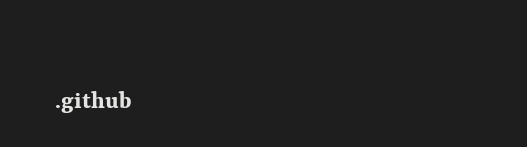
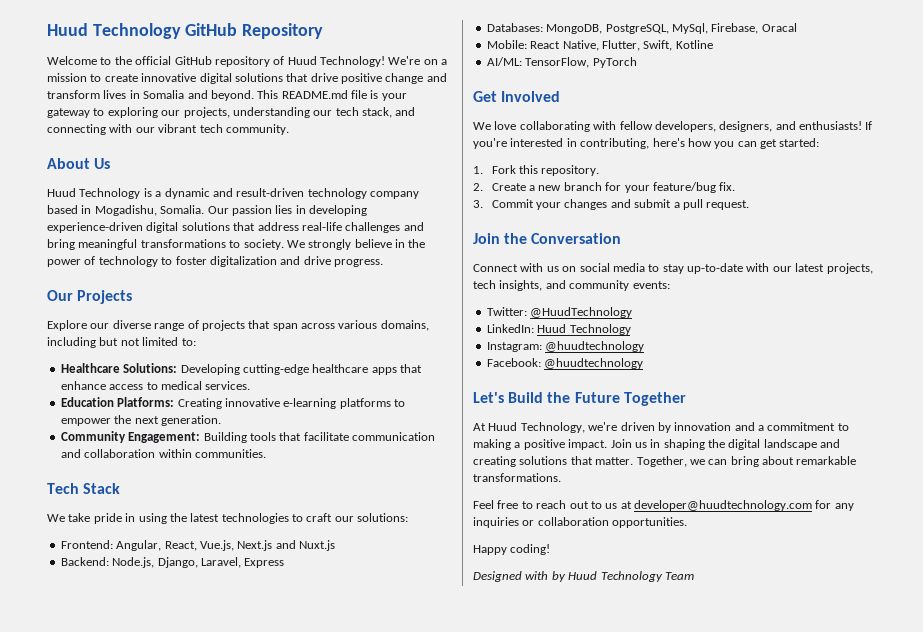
- .github
+ Huud Technology GitHub Repository
+ Welcome to the official GitHub repository of Huud Technology! We're on a mission to create innovative digital solutions that drive positive change and transform lives in Somalia and beyond. This README.md file is your gateway to exploring our projects, understanding our tech stack, and connecting with our vibrant tech community.
+ About Us
+ Huud Technology is a dynamic and result-driven technology company based in Mogadishu, Somalia. Our passion lies in developing experience-driven digital solutions that address real-life challenges and bring meaningful transformations to society. We strongly believe in the power of technology to foster digitalization and drive progress.
+ Our Projects
+ Explore our diverse range of projects that span across various domains, including but not limited to:
+ Healthcare Solutions: Developing cutting-edge healthcare apps that enhance access to medical services.
+ Education Platforms: Creating innovative e-learning platforms to empower the next generation.
+ Community Engagement: Building tools that facilitate communication and collaboration within communities.
+ Tech Stack
+ We take pride in using the latest technologies to craft our solutions:
+ Frontend: Angular, React, Vue.js, Next.js and Nuxt.js
+ Backend: Node.js, Django, Laravel, Express
+ Databases: MongoDB, PostgreSQL, MySql, Firebase, Oracal
+ Mobile: React Native, Flutter, Swift, Kotline
+ AI/ML: TensorFlow, PyTorch
+ Get Involved
+ We love collaborating with fellow developers, designers, and enthusiasts! If you're interested in contributing, here's how you can get started:
+ 1. Fork this repository.
+ 2. Create a new branch for your feature/bug fix.
+ 3. Commit your changes and submit a pull request.
+ Join the Conversation
+ Connect with us on social media to stay up-to-date with our latest projects, tech insights, and community events:
+ Twitter: @HuudTechnology
+ LinkedIn: Huud Technology
+ Instagram: @huudtechnology
+ Facebook: @huudtechnology
+ Let's Build the Future Together
+ At Huud Technology, we're driven by innovation and a commitment to making a positive impact. Join us in shaping the digital landscape and creating solutions that matter. Together, we can bring about remarkable transformations.
+ Feel free to reach out to us at developer@huudtechnology.com for any inquiries or collaboration opportunities.
+ Happy coding!
+ Designed with by Huud Technology Team

